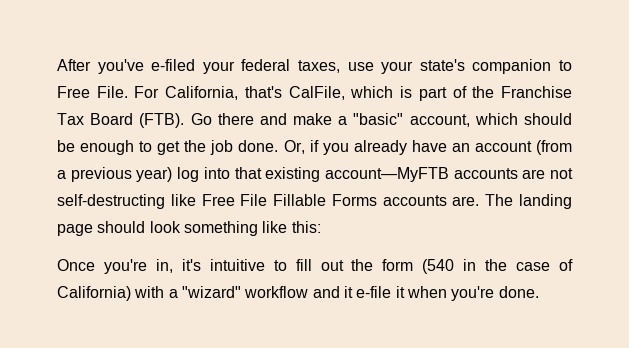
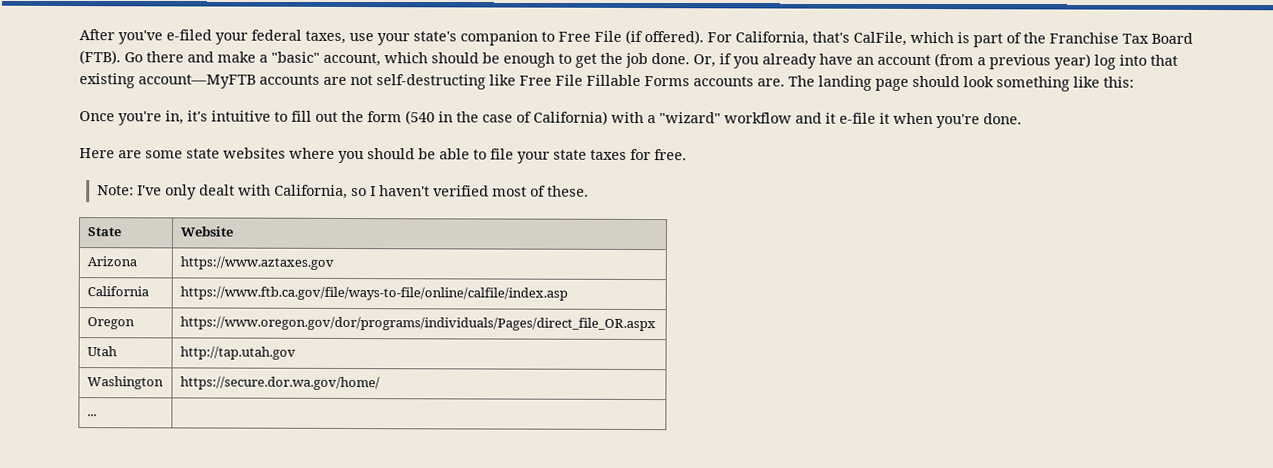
- After you've e-filed your federal taxes, use your state's companion to Free File.
+ After you've e-filed your federal taxes, use your state's companion to Free File (if offered).
+ Here are some state websites where you should be able to file your state taxes for free.
+ Note: I've only dealt with California, so I haven't verified most of these.
+ State | Website
+ Arizona | https://www.aztaxes.gov
+ California | https://www.ftb.ca.gov/file/ways-to-file/online/calfile/index.asp
+ Oregon | https://www.oregon.gov/dor/programs/individuals/Pages/direct_file_OR.aspx
+ Utah | http://tap.utah.gov
+ Washington | https://secure.dor.wa.gov/home/
+ ... |

